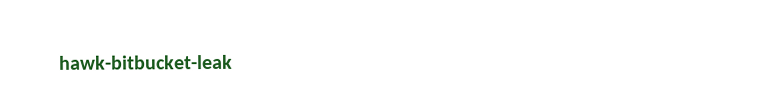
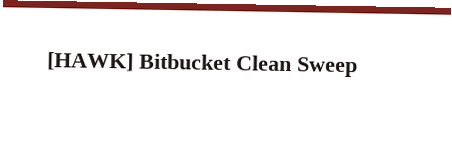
- hawk-bitbucket-leak
+ [HAWK] Bitbucket Clean Sweep

